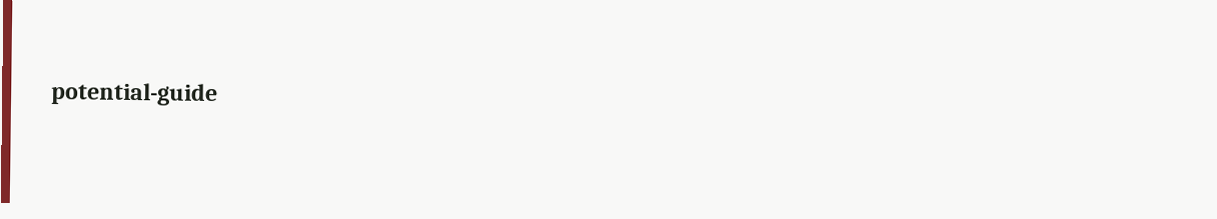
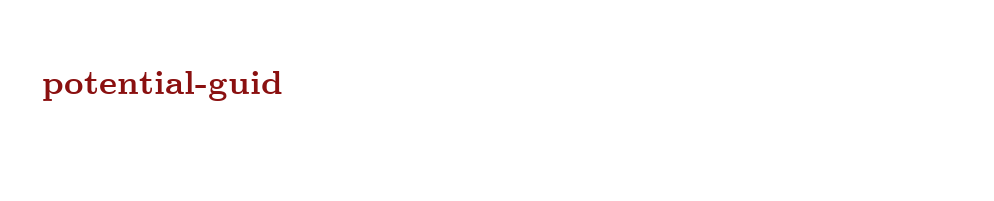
- potential-guide
+ potential-guid

